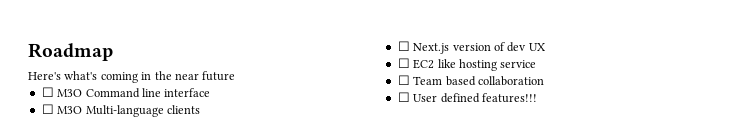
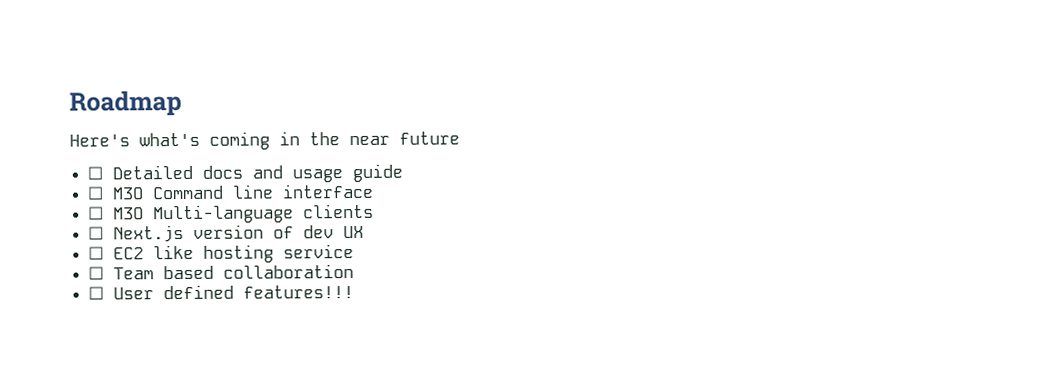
+ ☐ Detailed docs and usage guide

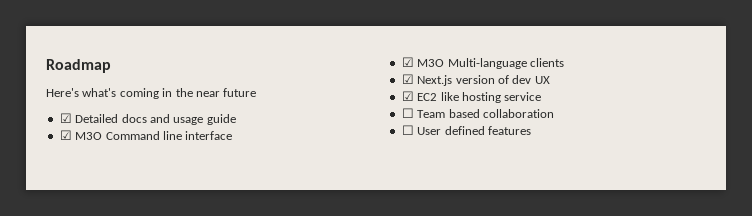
- ☐ Detailed docs and usage guide
+ ☑ Detailed docs and usage guide
- ☐ M3O Command line interface
+ ☑ M3O Command line interface
- ☐ M3O Multi-language clients
+ ☑ M3O Multi-language clients
- ☐ Next.js version of dev UX
+ ☑ Next.js version of dev UX
- ☐ EC2 like hosting service
+ ☑ EC2 like hosting service
- ☐ User defined features!!!
+ ☐ User defined features

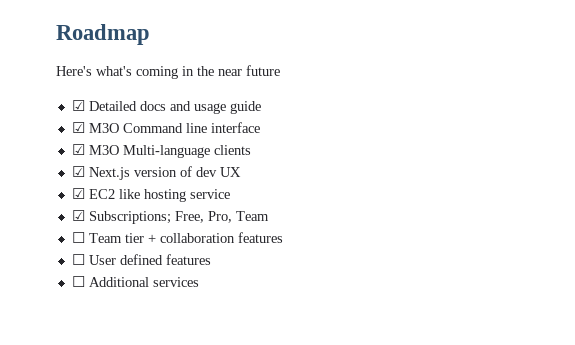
+ ☑ Subscriptions; Free, Pro, Team
- ☐ Team based collaboration
+ ☐ Team tier + collaboration features
+ ☐ Additional services

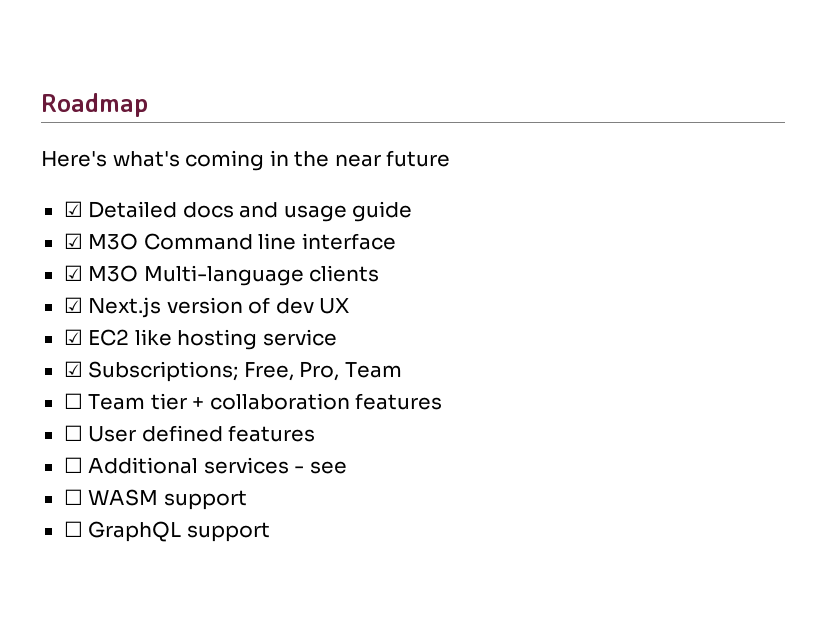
- ☐ Additional services
+ ☐ Additional services - see
+ ☐ WASM support
+ ☐ GraphQL support

